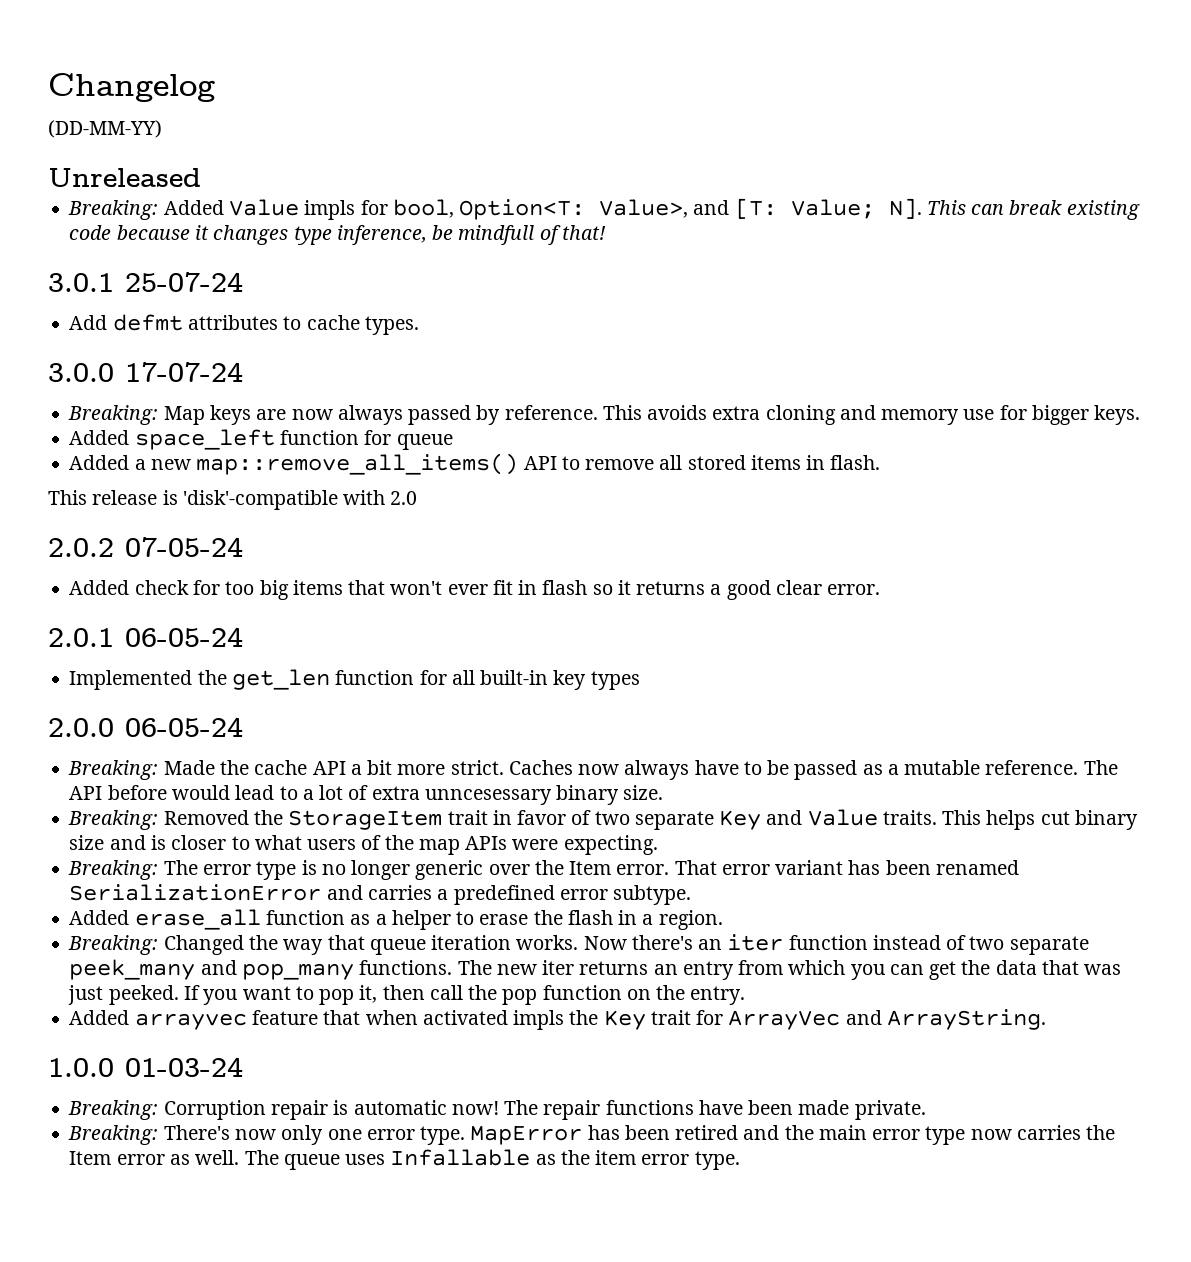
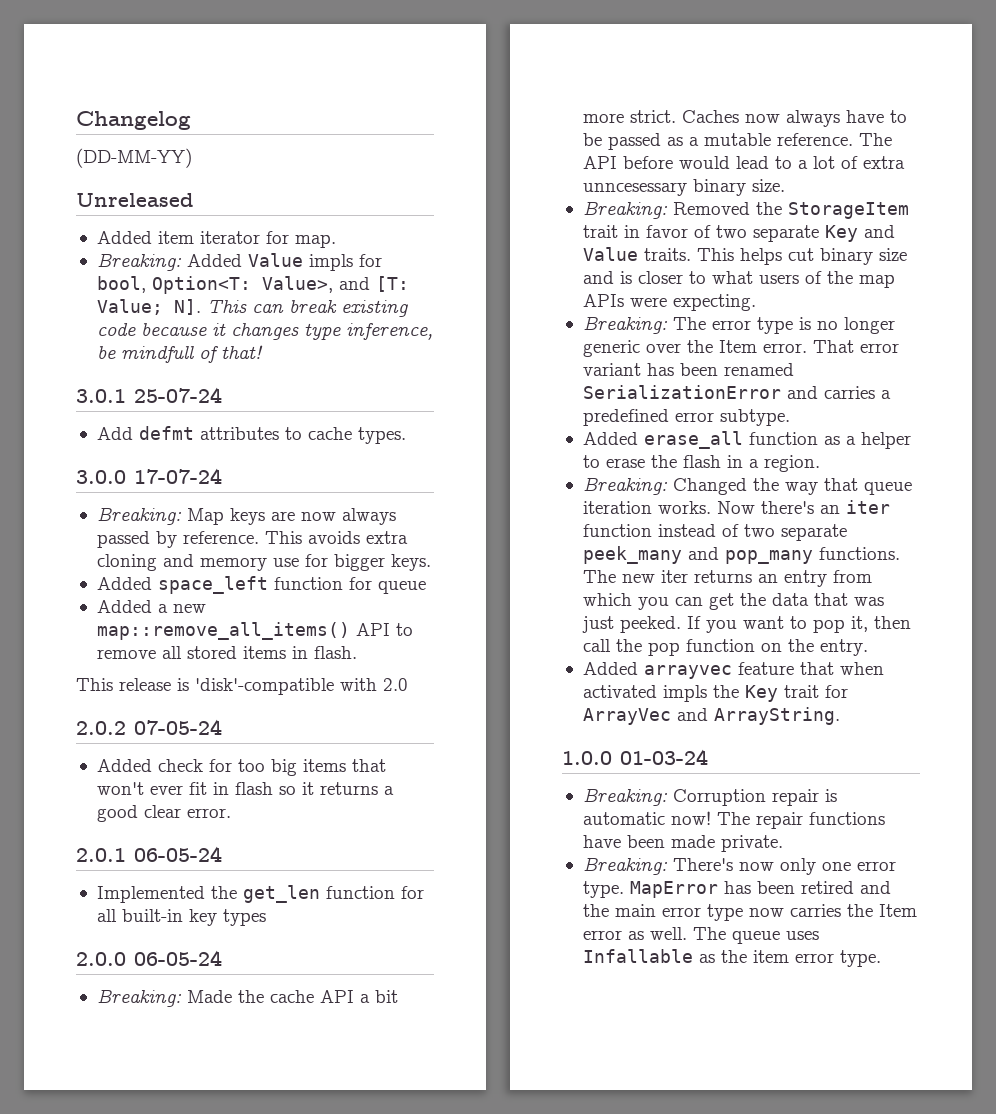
+ Added item iterator for map.

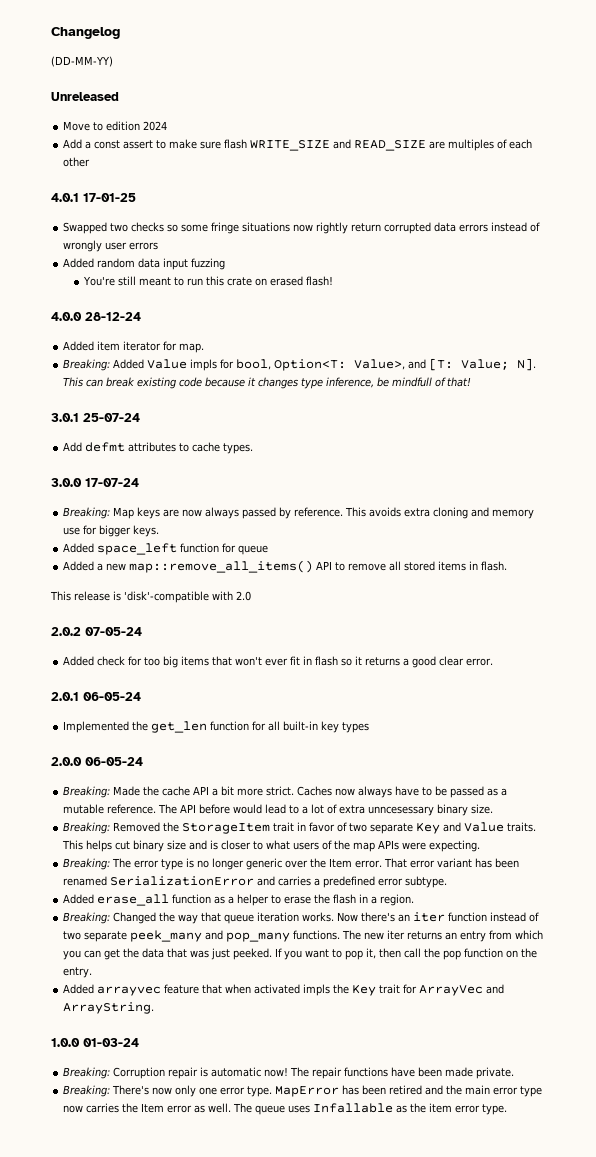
+ Move to edition 2024
+ Add a const assert to make sure flash WRITE_SIZE and READ_SIZE are multiples of each other
+ 4.0.1 17-01-25
+ Swapped two checks so some fringe situations now rightly return corrupted data errors instead of wrongly user errors
+ Added random data input fuzzing
+ You're still meant to run this crate on erased flash!
+ 4.0.0 28-12-24

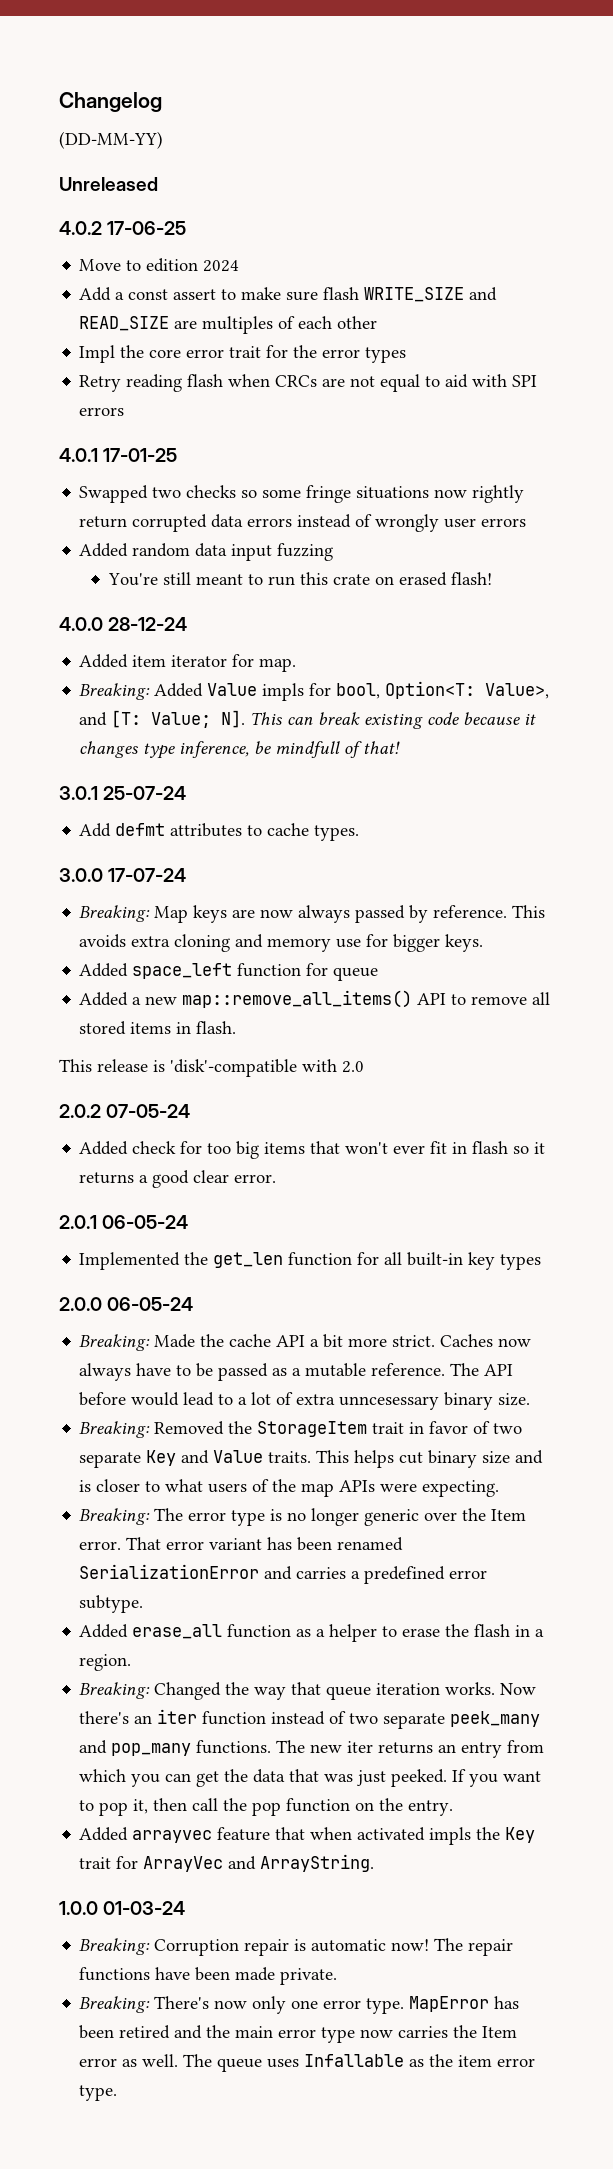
+ 4.0.2 17-06-25
+ Impl the core error trait for the error types
+ Retry reading flash when CRCs are not equal to aid with SPI errors

